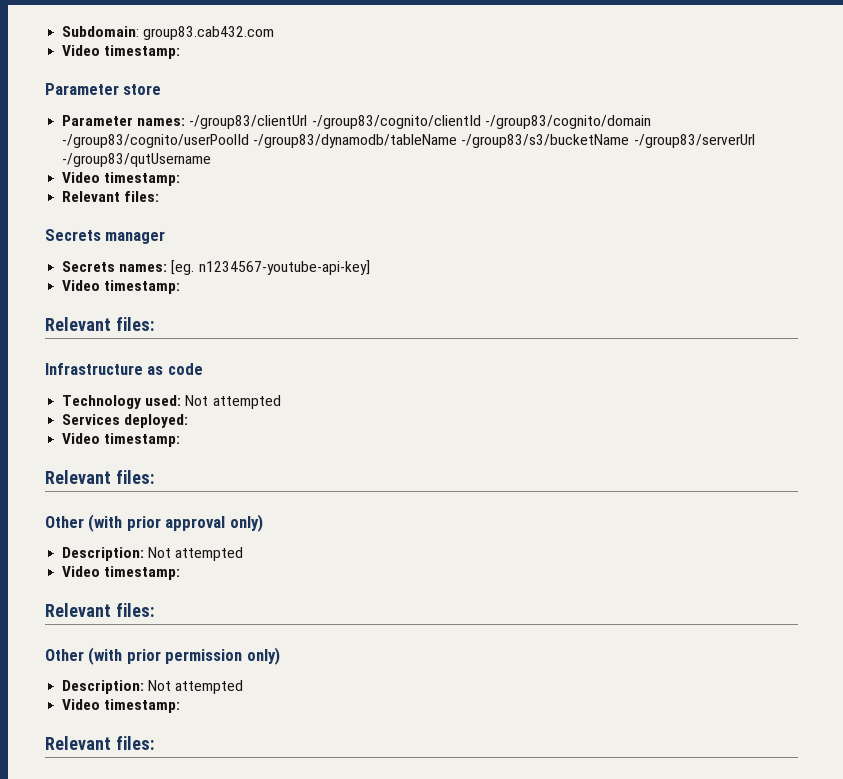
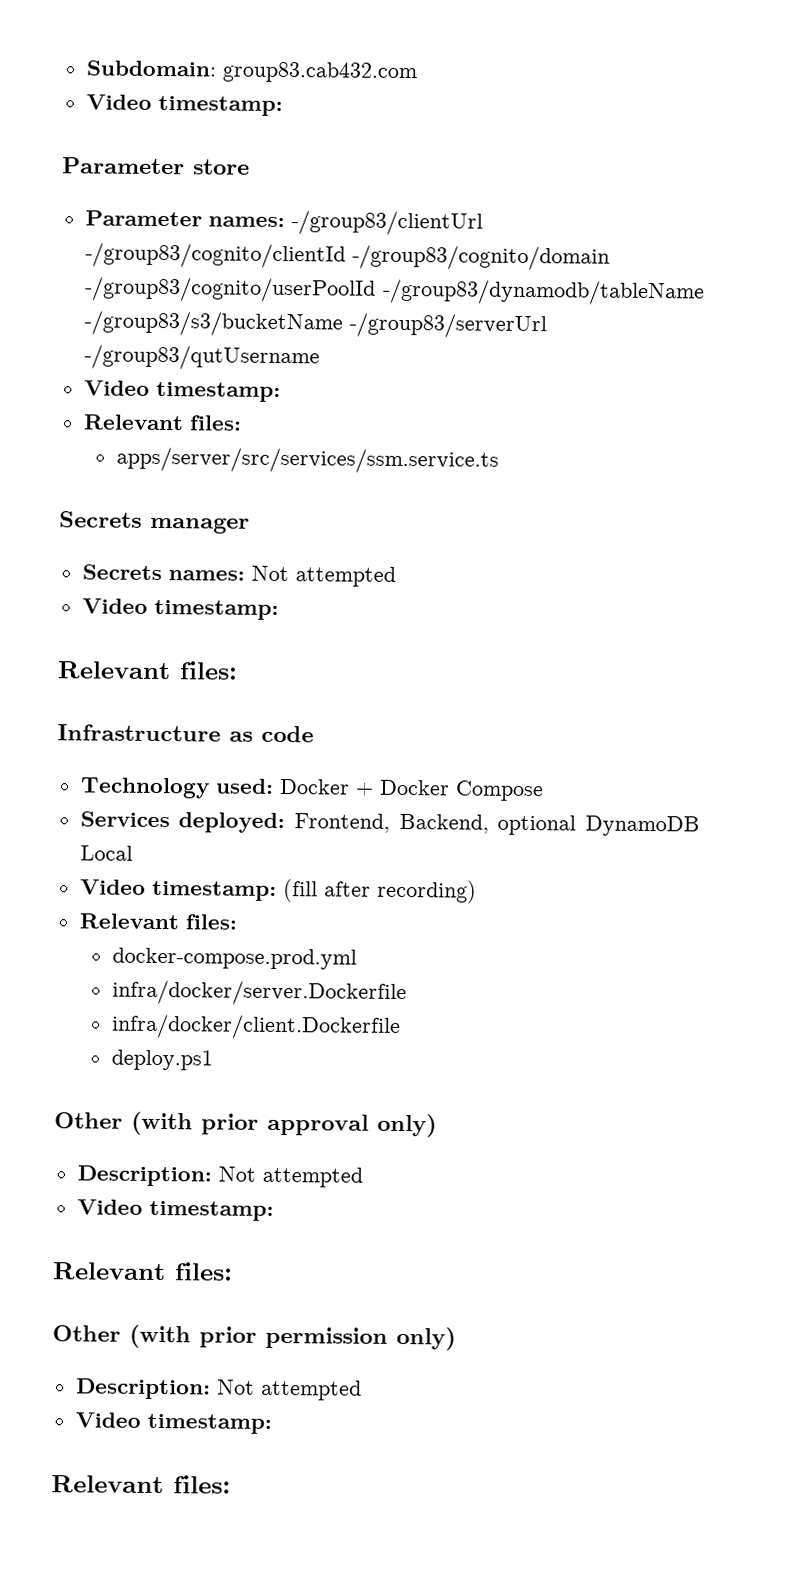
+ apps/server/src/services/ssm.service.ts
- Secrets names: [eg. n1234567-youtube-api-key]
+ Secrets names: Not attempted
- Technology used: Not attempted
- Services deployed:
- Video timestamp:
+ Technology used: Docker + Docker Compose
+ Services deployed: Frontend, Backend, optional DynamoDB Local
+ Video timestamp: (fill after recording)
  Relevant files:
+ docker-compose.prod.yml
+ infra/docker/server.Dockerfile
+ infra/docker/client.Dockerfile
+ deploy.ps1

